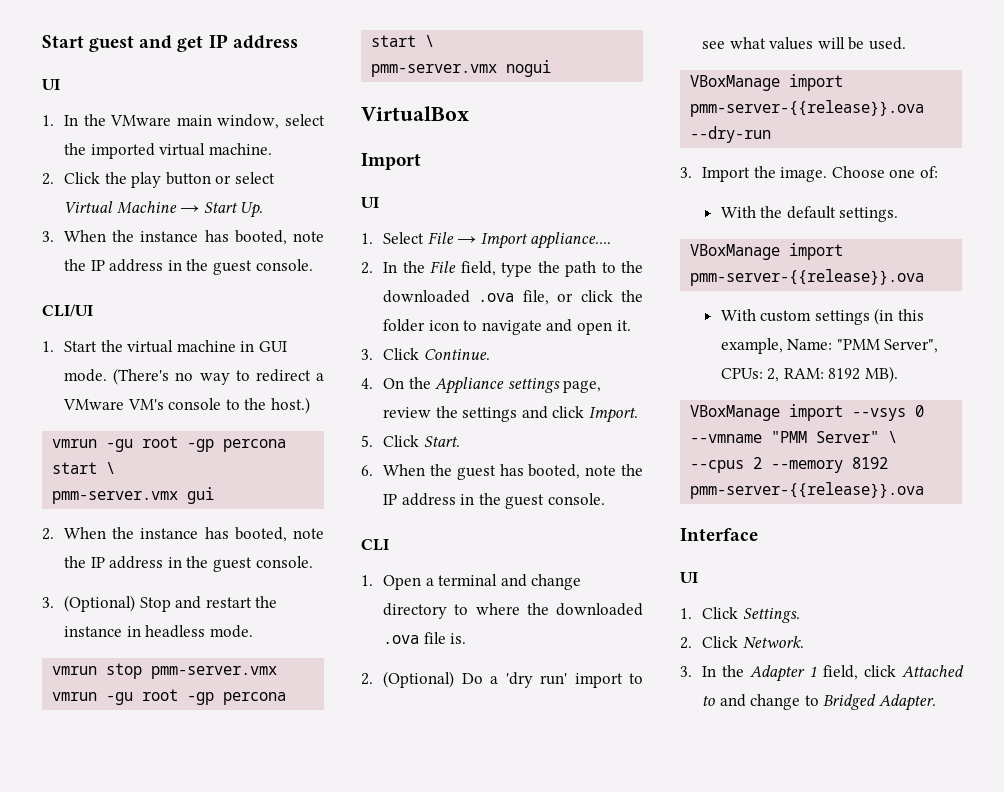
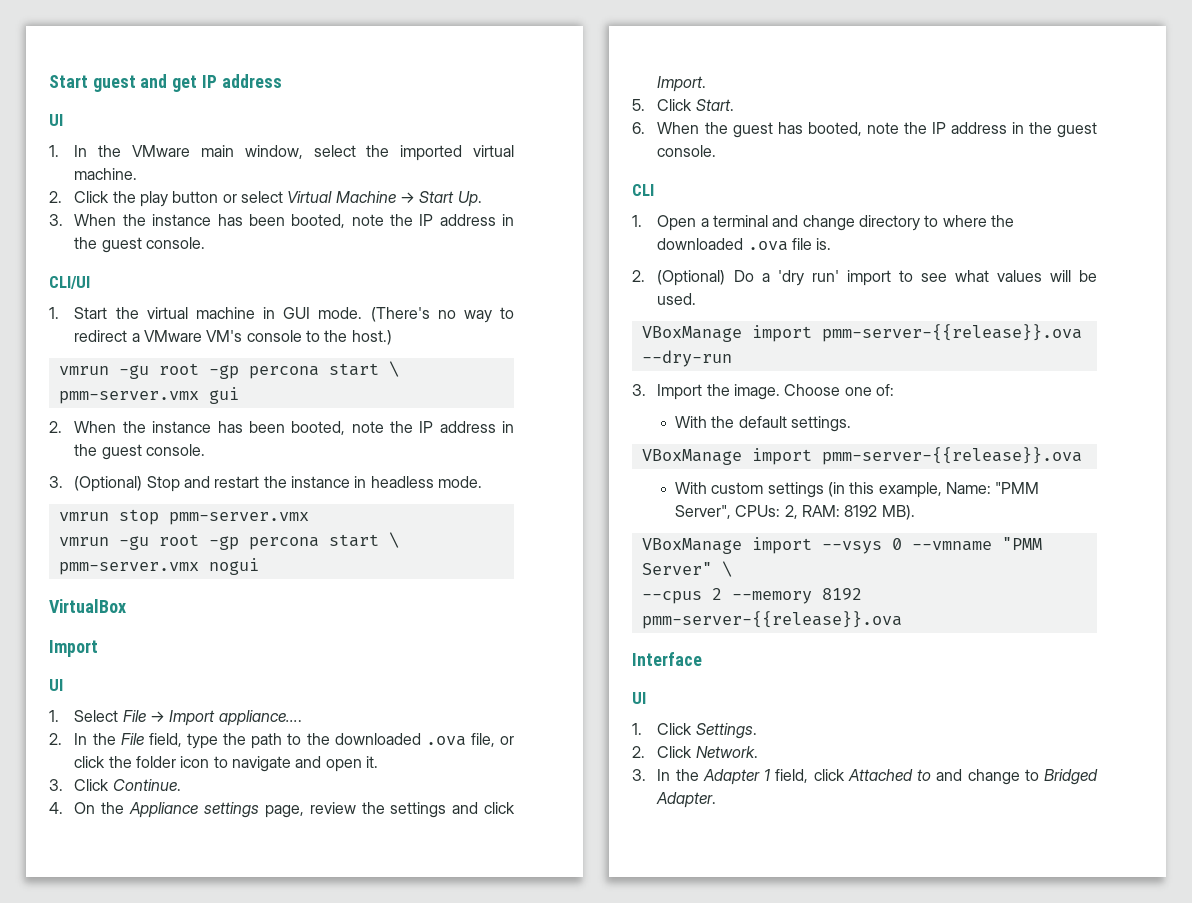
- 3. When the instance has booted, note the IP address in the guest console.
+ 3. When the instance has been booted, note the IP address in the guest console.
- 2. When the instance has booted, note the IP address in the guest console.
+ 2. When the instance has been booted, note the IP address in the guest console.

